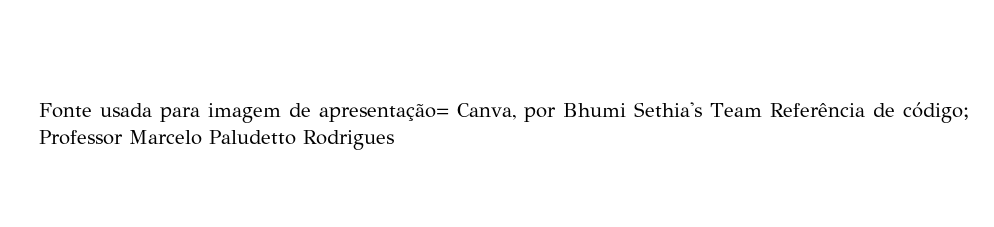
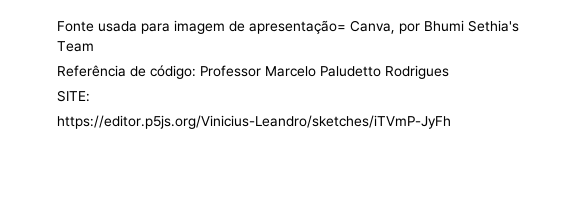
- Fonte usada para imagem de apresentação= Canva, por Bhumi Sethia's Team Referência de código; Professor Marcelo Paludetto Rodrigues
+ Fonte usada para imagem de apresentação= Canva, por Bhumi Sethia's Team
+ Referência de código: Professor Marcelo Paludetto Rodrigues
+ SITE:
+ https://editor.p5js.org/Vinicius-Leandro/sketches/iTVmP-JyFh

